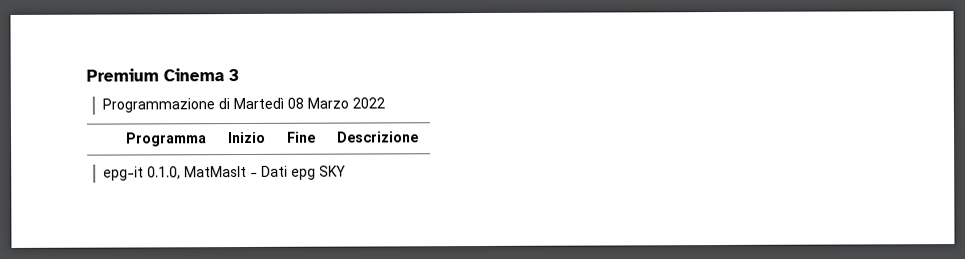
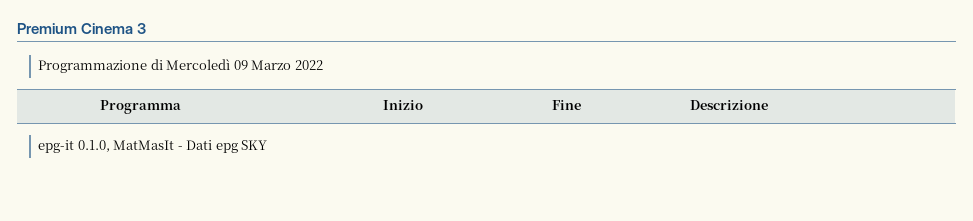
- Programmazione di Martedì 08 Marzo 2022
+ Programmazione di Mercoledì 09 Marzo 2022

